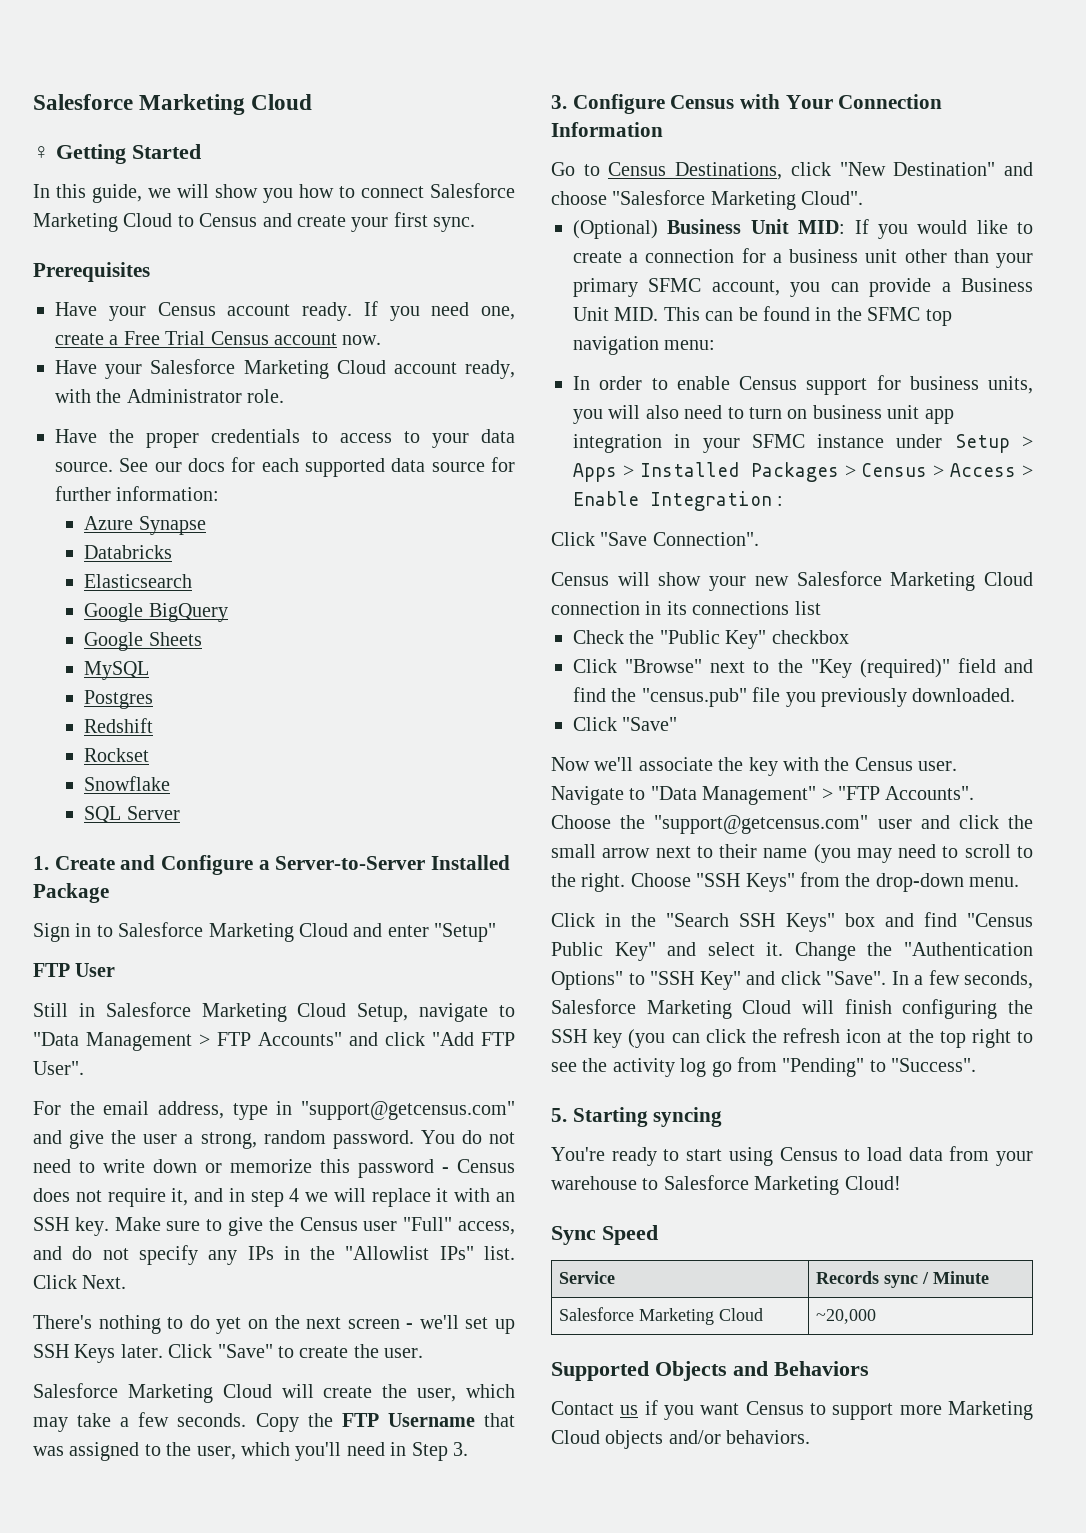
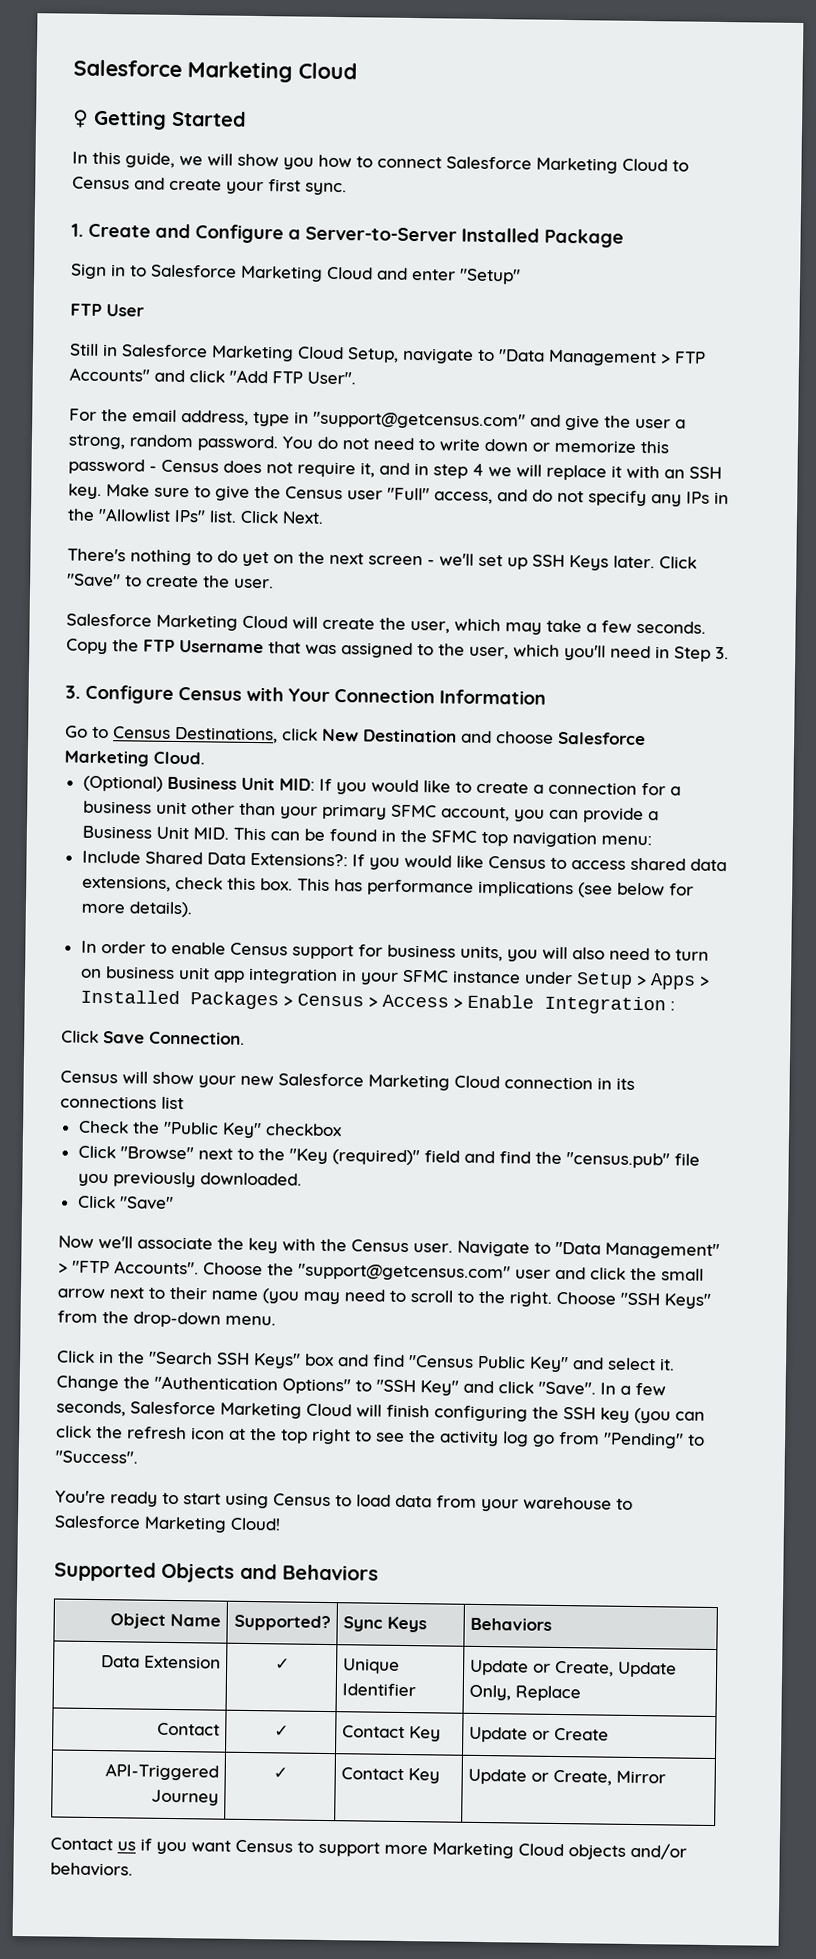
- Prerequisites
- Have your Census account ready. If you need one, create a Free Trial Census account now.
- Have your Salesforce Marketing Cloud account ready, with the Administrator role.
- Have the proper credentials to access to your data source. See our docs for each supported data source for further information:
- Azure Synapse
- Databricks
- Elasticsearch
- Google BigQuery
- Google Sheets
- MySQL
- Postgres
- Redshift
- Rockset
- Snowflake
- SQL Server
- Go to Census Destinations, click "New Destination" and choose "Salesforce Marketing Cloud".
+ Go to Census Destinations, click New Destination and choose Salesforce Marketing Cloud.
+ Include Shared Data Extensions?: If you would like Census to access shared data extensions, check this box. This has performance implications (see below for more details).
- Click "Save Connection".
+ Click Save Connection.
- 5. Starting syncing
- Sync Speed
- Service | Records sync / Minute
- Salesforce Marketing Cloud | ~20,000
  Supported Objects and Behaviors
+ Object Name | Supported? | Sync Keys | Behaviors
+ Data Extension | ✓ | Unique Identifier | Update or Create, Update Only, Replace
+ Contact | ✓ | Contact Key | Update or Create
+ API-Triggered Journey | ✓ | Contact Key | Update or Create, Mirror

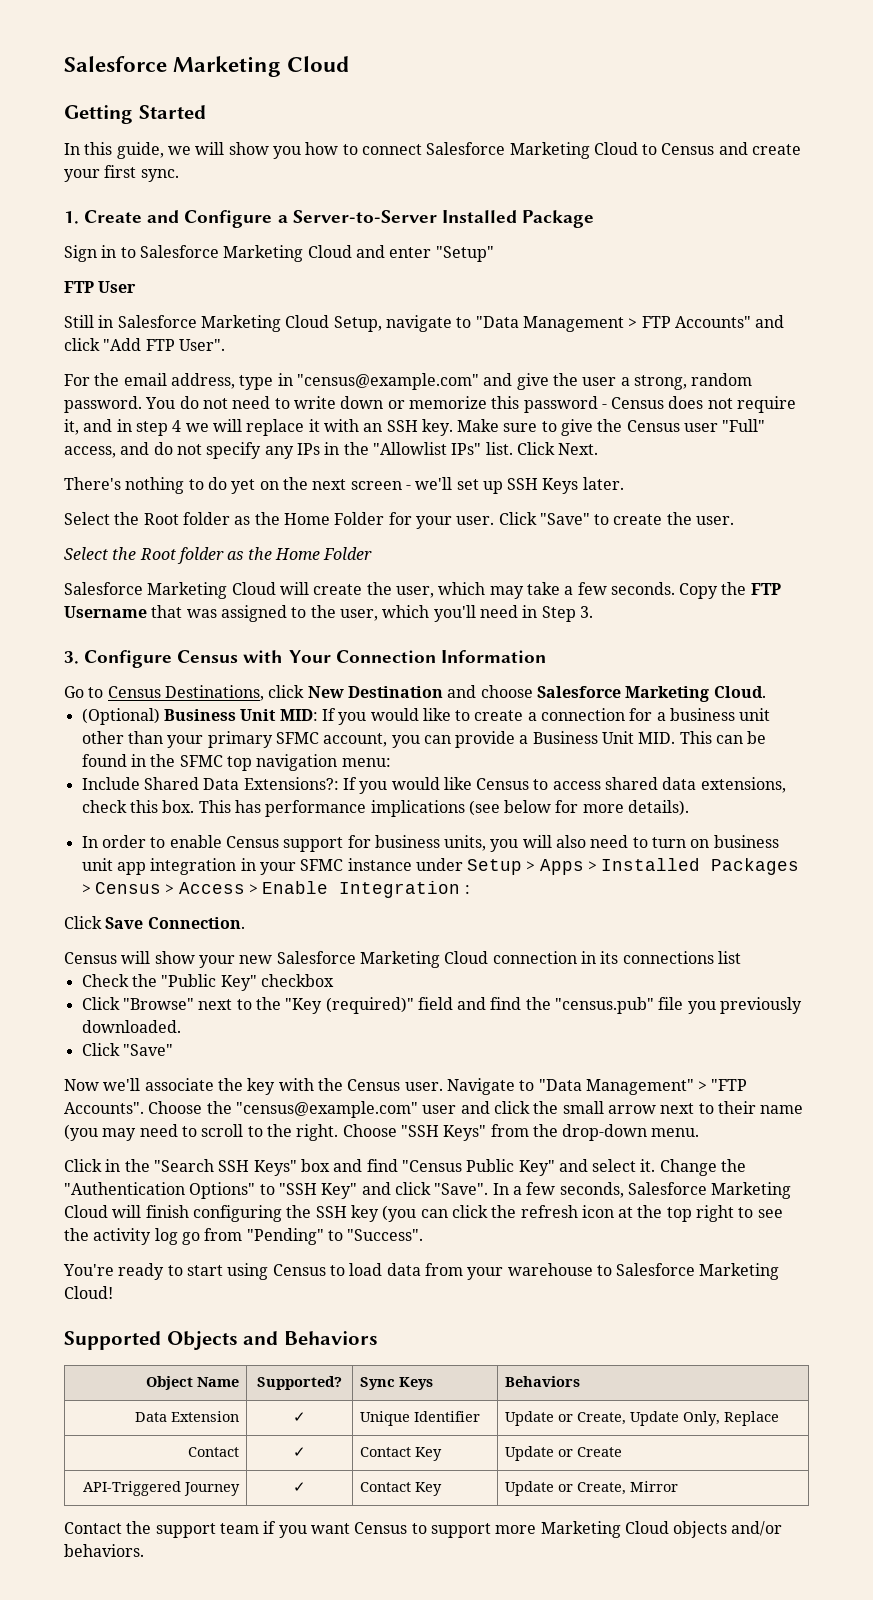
- ♀ Getting Started
+ Getting Started
- For the email address, type in "support@getcensus.com" and give the user a strong, random password.
+ For the email address, type in "census@example.com" and give the user a strong, random password.
- There's nothing to do yet on the next screen - we'll set up SSH Keys later. Click "Save" to create the user.
+ There's nothing to do yet on the next screen - we'll set up SSH Keys later.
+ Select the Root folder as the Home Folder for your user. Click "Save" to create the user.
+ Select the Root folder as the Home Folder
- Choose the "support@getcensus.com" user and click the small arrow next to their name (you may need to scroll to the right.
+ Choose the "census@example.com" user and click the small arrow next to their name (you may need to scroll to the right.
- Contact us if you want Census to support more Marketing Cloud objects and/or behaviors.
+ Contact the support team if you want Census to support more Marketing Cloud objects and/or behaviors.

